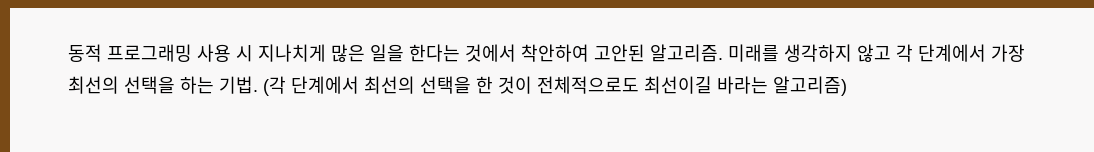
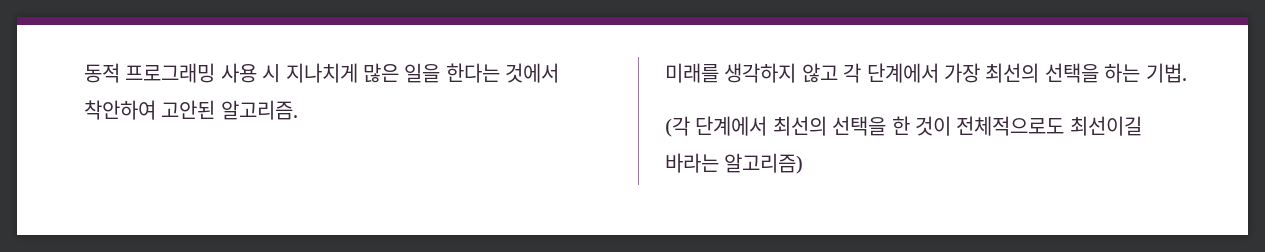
- 동적 프로그래밍 사용 시 지나치게 많은 일을 한다는 것에서 착안하여 고안된 알고리즘. 미래를 생각하지 않고 각 단계에서 가장 최선의 선택을 하는 기법. (각 단계에서 최선의 선택을 한 것이 전체적으로도 최선이길 바라는 알고리즘)
+ 동적 프로그래밍 사용 시 지나치게 많은 일을 한다는 것에서 착안하여 고안된 알고리즘.
+ 미래를 생각하지 않고 각 단계에서 가장 최선의 선택을 하는 기법.
+ (각 단계에서 최선의 선택을 한 것이 전체적으로도 최선이길 바라는 알고리즘)

